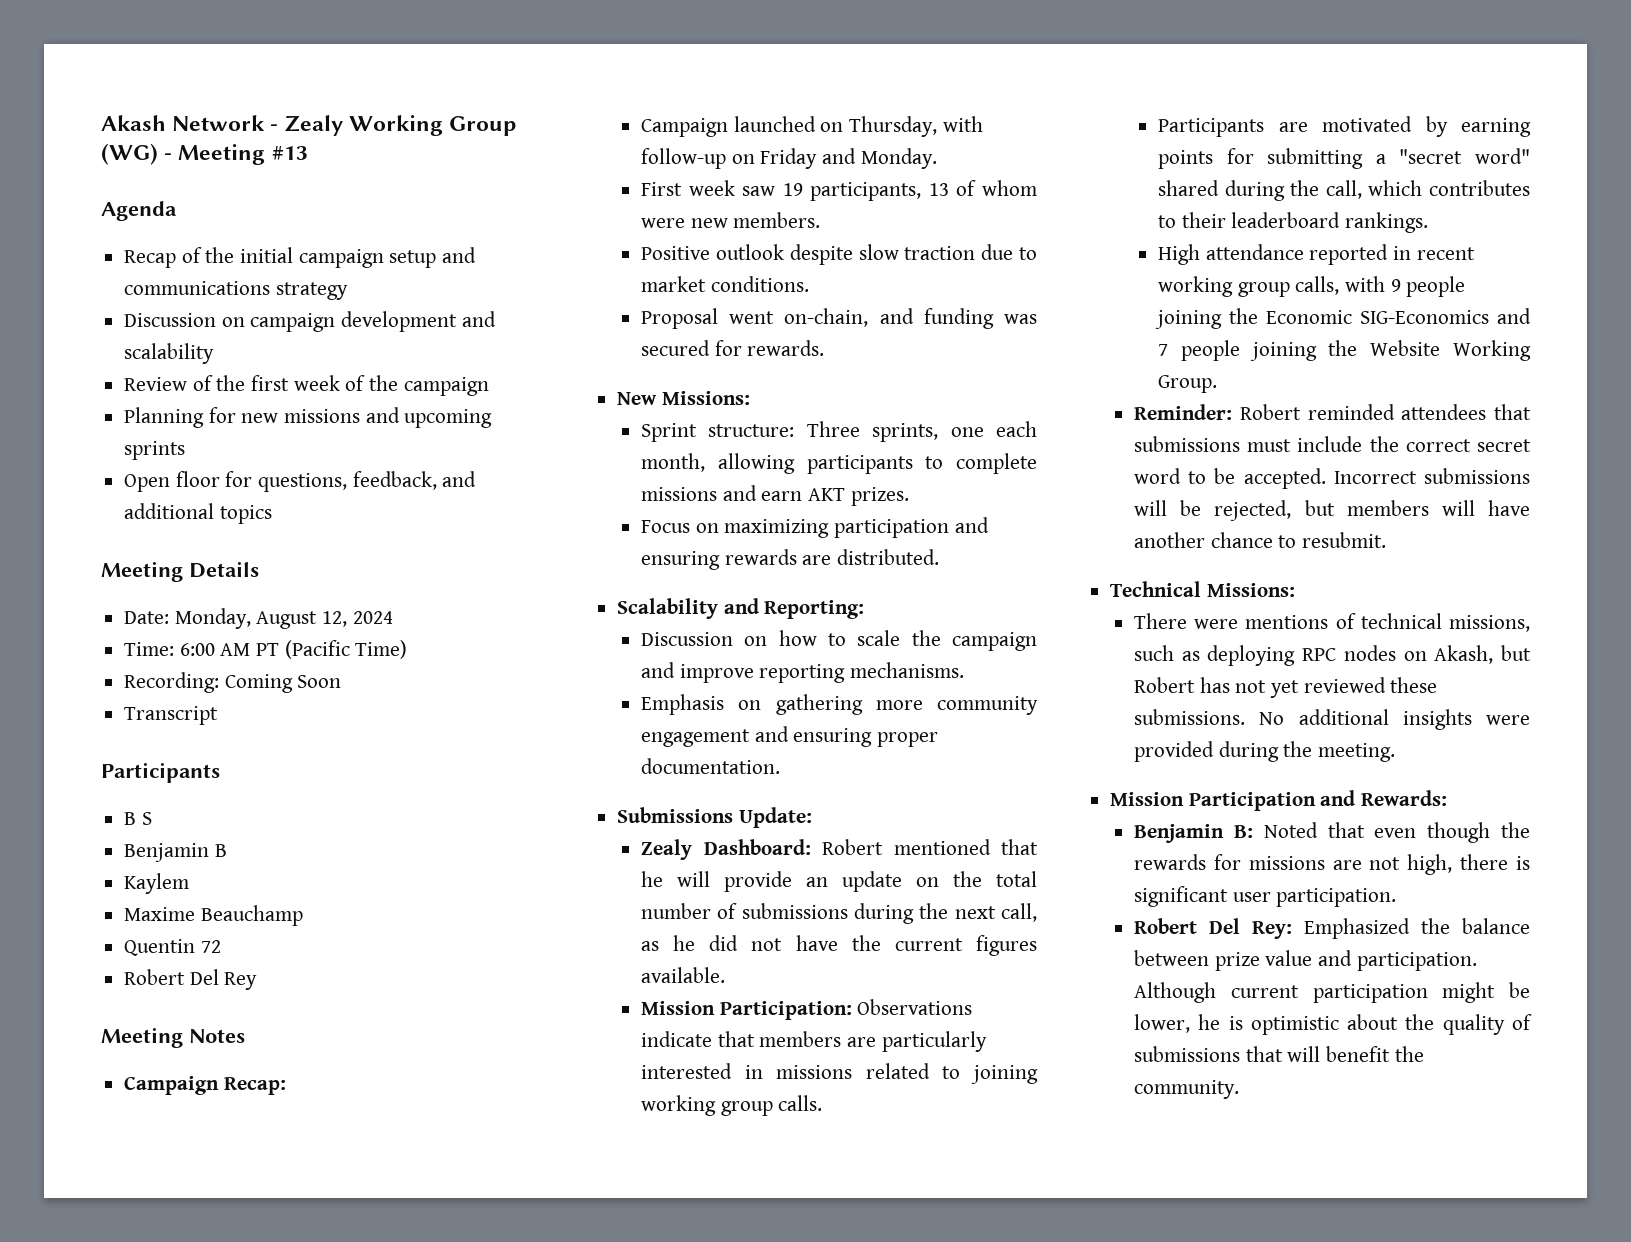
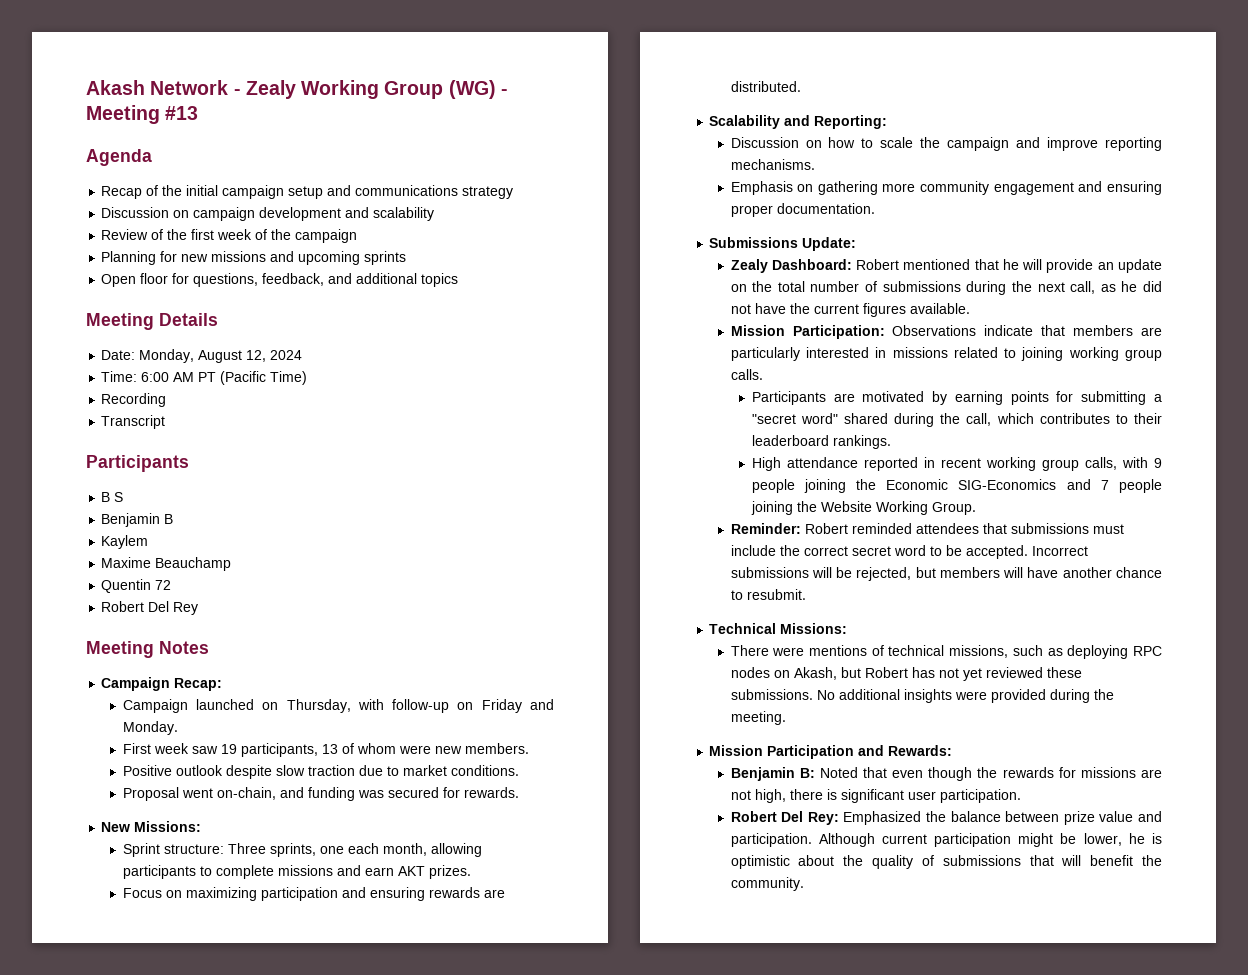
- Recording: Coming Soon
+ Recording

